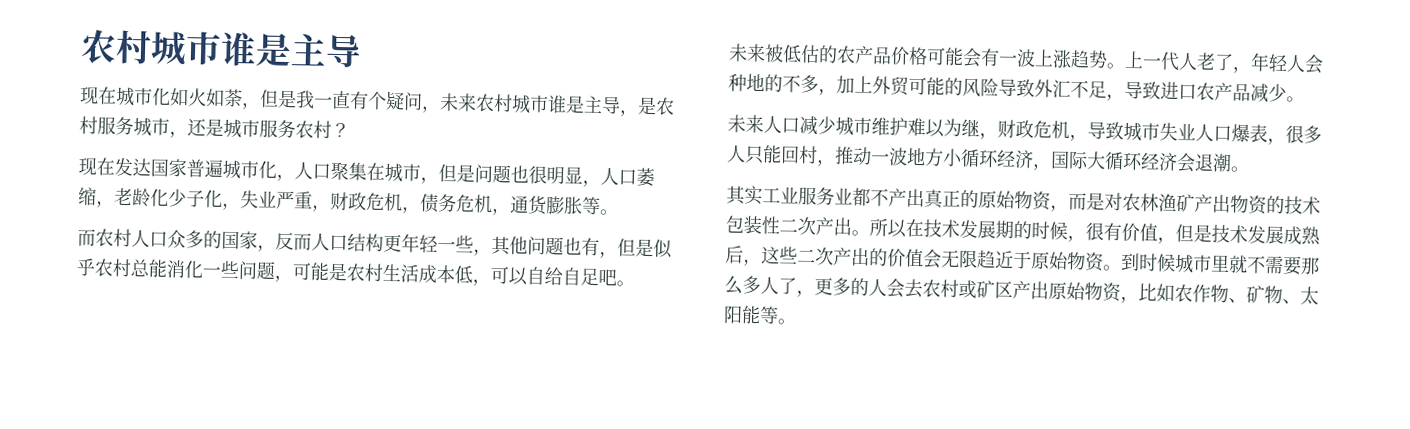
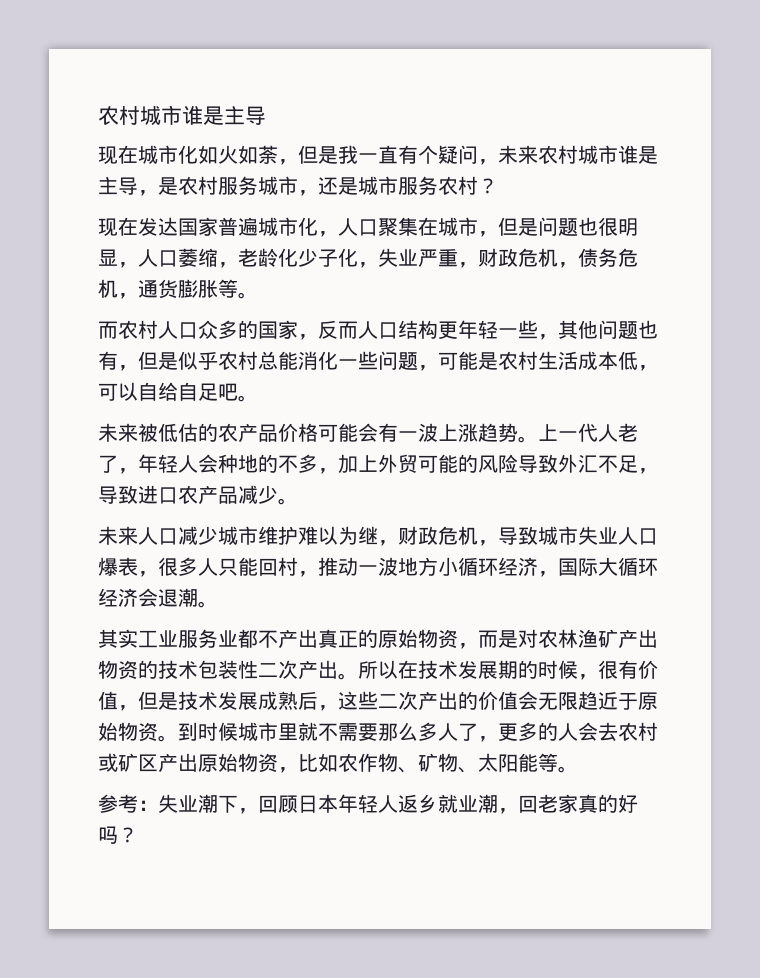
+ 参考：失业潮下，回顾日本年轻人返乡就业潮，回老家真的好吗？

